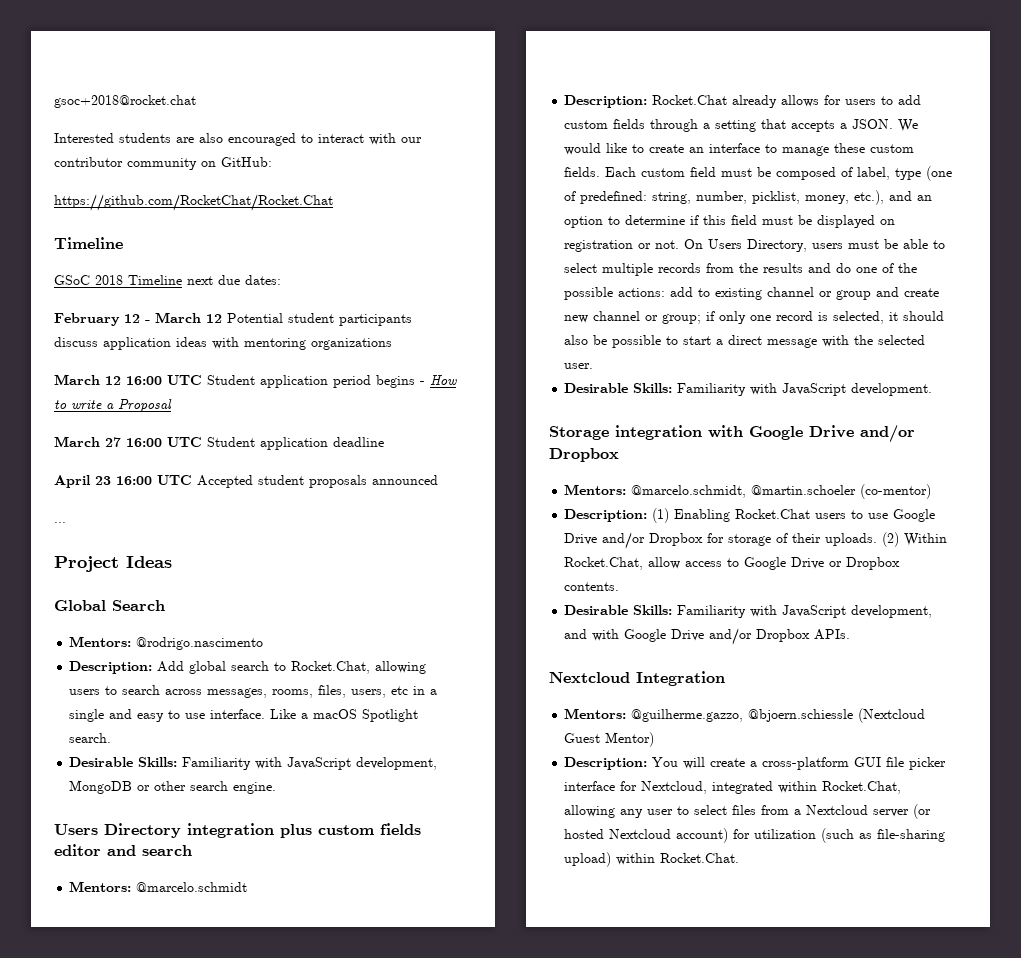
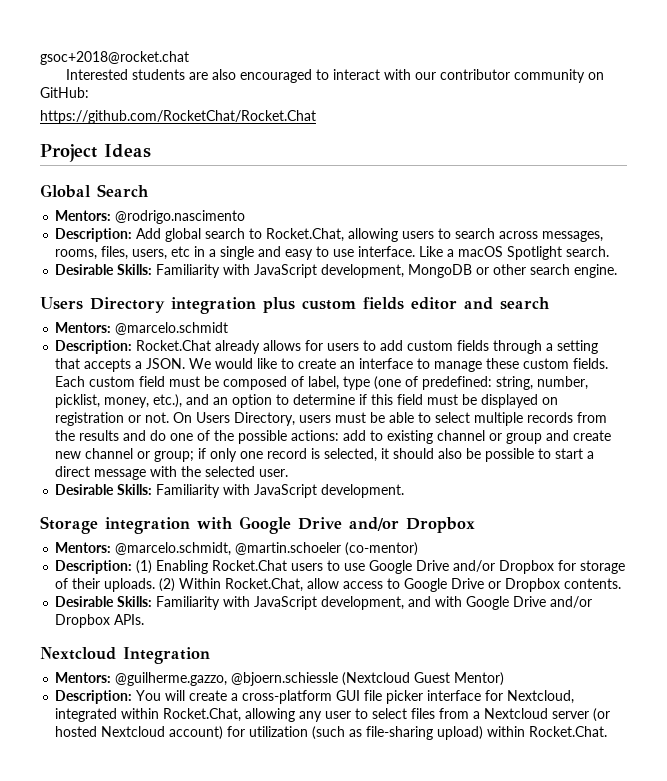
  https://github.com/RocketChat/Rocket.Chat
- Timeline
- GSoC 2018 Timeline next due dates:
- February 12 - March 12 Potential student participants discuss application ideas with mentoring organizations
- March 12 16:00 UTC Student application period begins - How to write a Proposal
- March 27 16:00 UTC Student application deadline
- April 23 16:00 UTC Accepted student proposals announced
- ...

